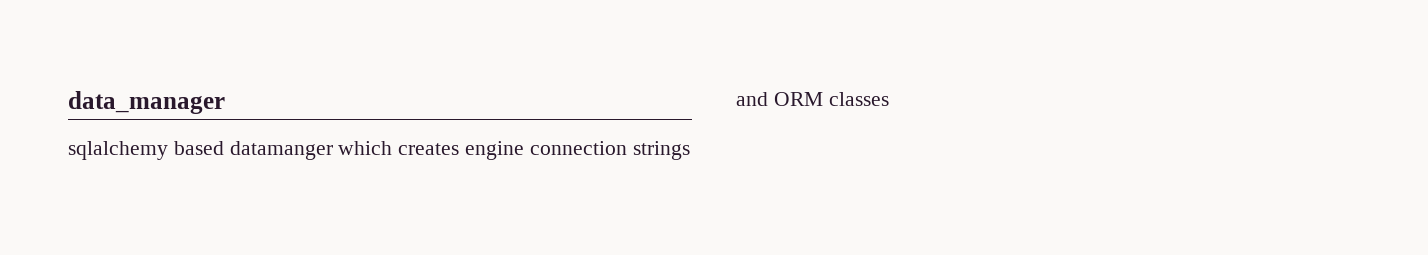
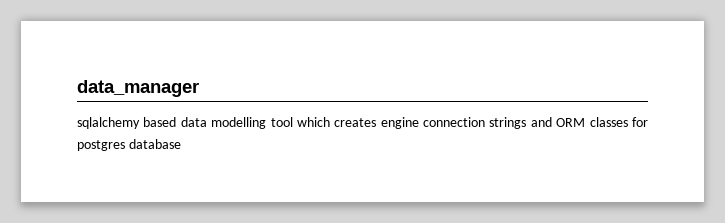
- sqlalchemy based datamanger which creates engine connection strings and ORM classes
+ sqlalchemy based data modelling tool which creates engine connection strings and ORM classes for postgres database

